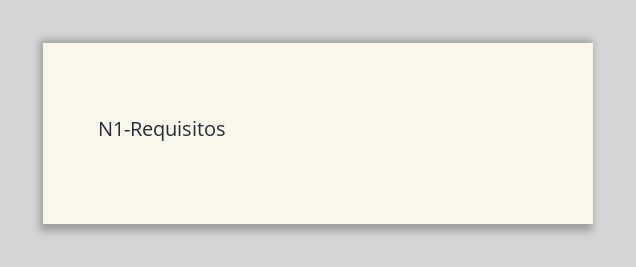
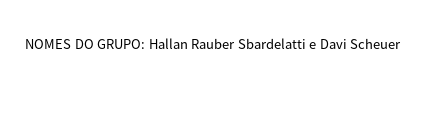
- N1-Requisitos
+ NOMES DO GRUPO: Hallan Rauber Sbardelatti e Davi Scheuer

